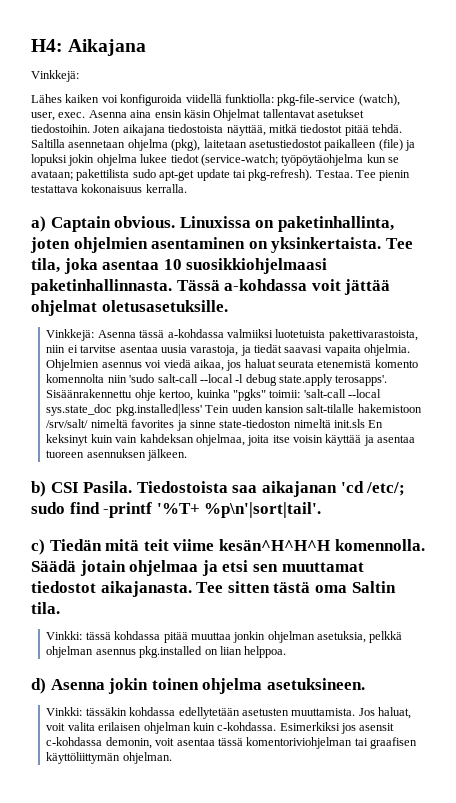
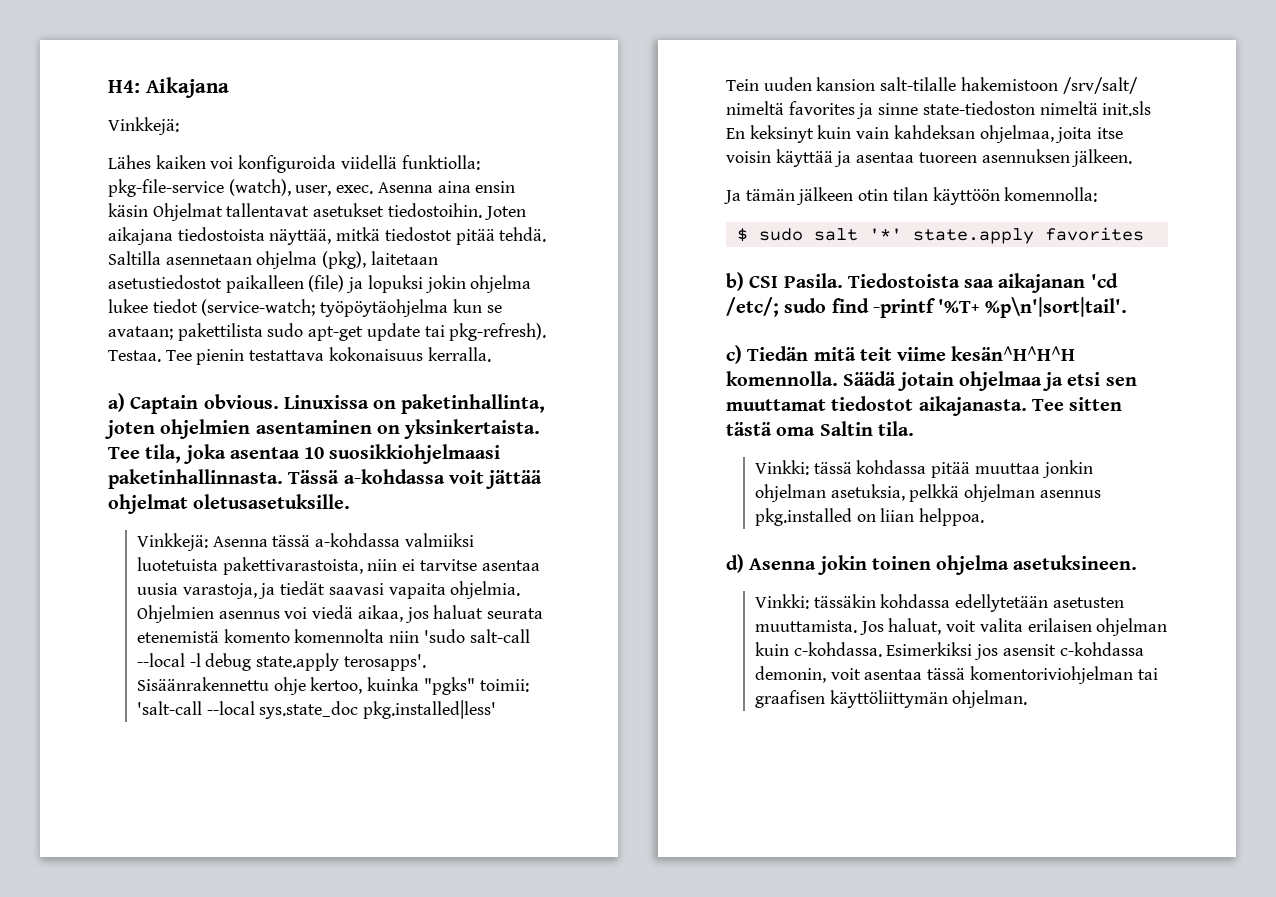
- Sisäänrakennettu ohje kertoo, kuinka "pgks" toimii: 'salt-call --local sys.state_doc pkg.installed|less' Tein uuden kansion salt-tilalle hakemistoon /srv/salt/ nimeltä favorites ja sinne state-tiedoston nimeltä init.sls En keksinyt kuin vain kahdeksan ohjelmaa, joita itse voisin käyttää ja asentaa tuoreen asennuksen jälkeen.
+ Sisäänrakennettu ohje kertoo, kuinka "pgks" toimii: 'salt-call --local sys.state_doc pkg.installed|less'
+ Tein uuden kansion salt-tilalle hakemistoon /srv/salt/ nimeltä favorites ja sinne state-tiedoston nimeltä init.sls En keksinyt kuin vain kahdeksan ohjelmaa, joita itse voisin käyttää ja asentaa tuoreen asennuksen jälkeen.
+ Ja tämän jälkeen otin tilan käyttöön komennolla:
+ $ sudo salt '*' state.apply favorites

